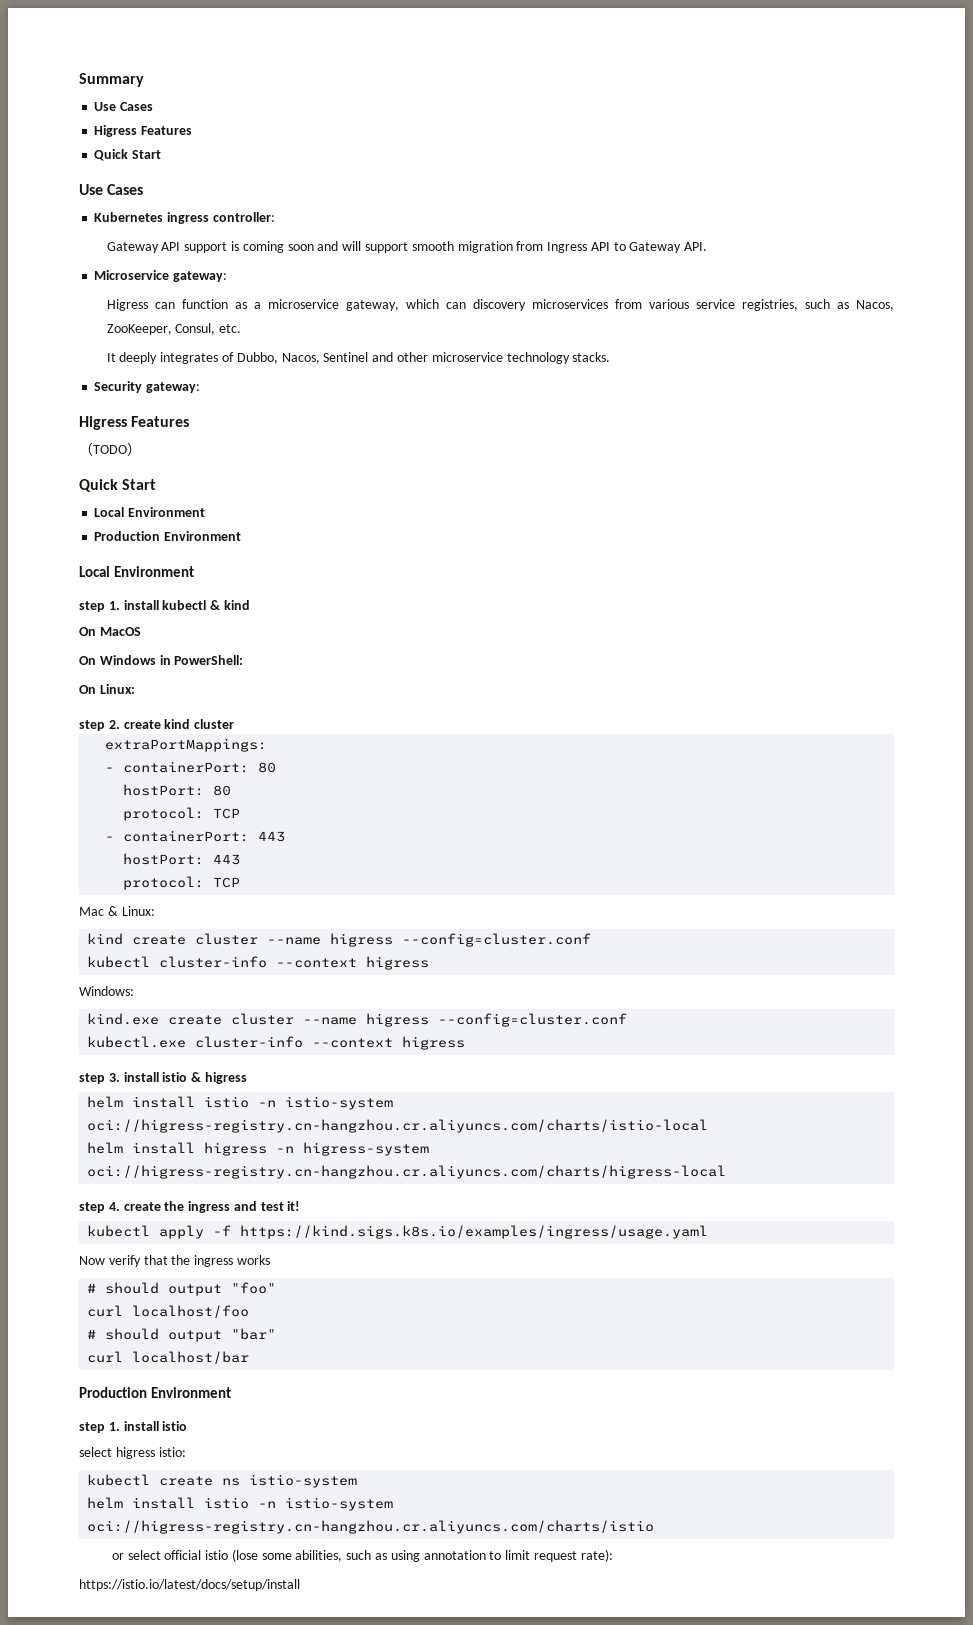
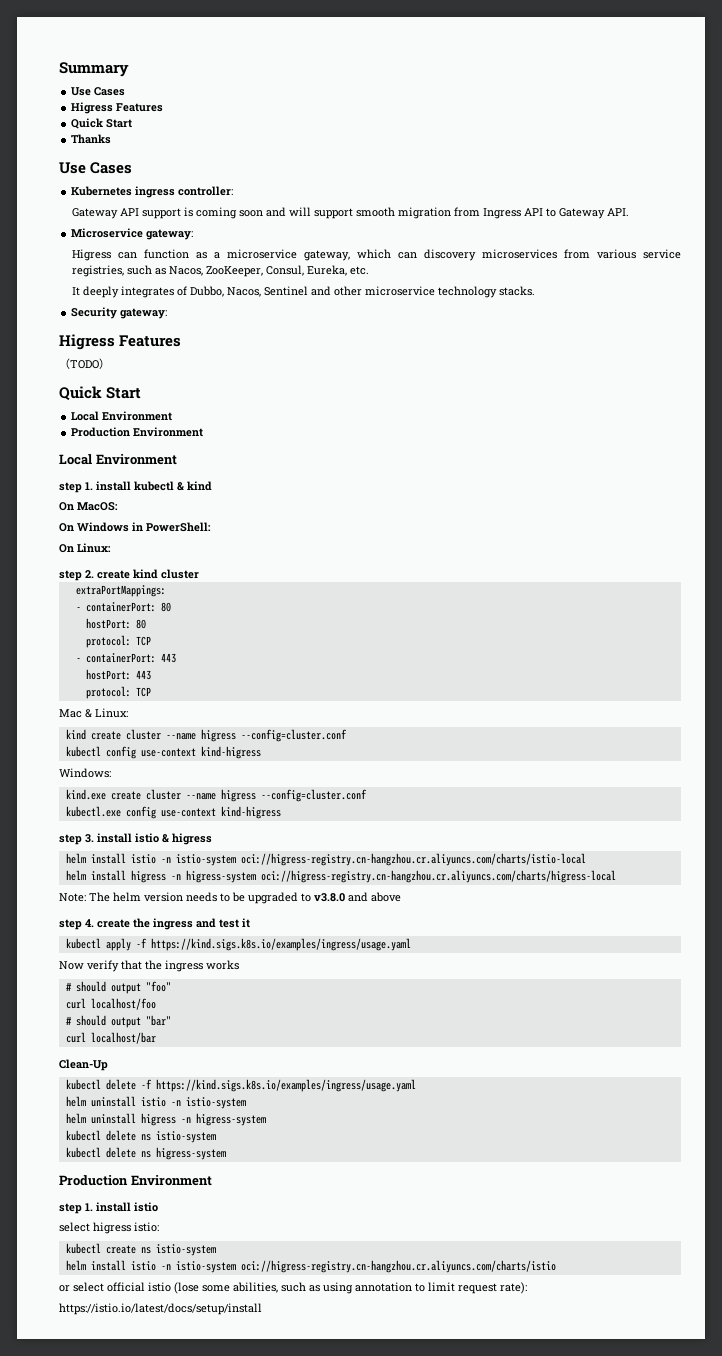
+ Thanks
- Higress can function as a microservice gateway, which can discovery microservices from various service registries, such as Nacos, ZooKeeper, Consul, etc.
+ Higress can function as a microservice gateway, which can discovery microservices from various service registries, such as Nacos, ZooKeeper, Consul, Eureka, etc.
- On MacOS
+ On MacOS:
- kubectl cluster-info --context higress
+ kubectl config use-context kind-higress
- kubectl.exe cluster-info --context higress
+ kubectl.exe config use-context kind-higress
+ Note: The helm version needs to be upgraded to v3.8.0 and above
- step 4. create the ingress and test it!
+ step 4. create the ingress and test it
+ Clean-Up
+ kubectl delete -f https://kind.sigs.k8s.io/examples/ingress/usage.yaml
+ helm uninstall istio -n istio-system
+ helm uninstall higress -n higress-system
+ kubectl delete ns istio-system
+ kubectl delete ns higress-system

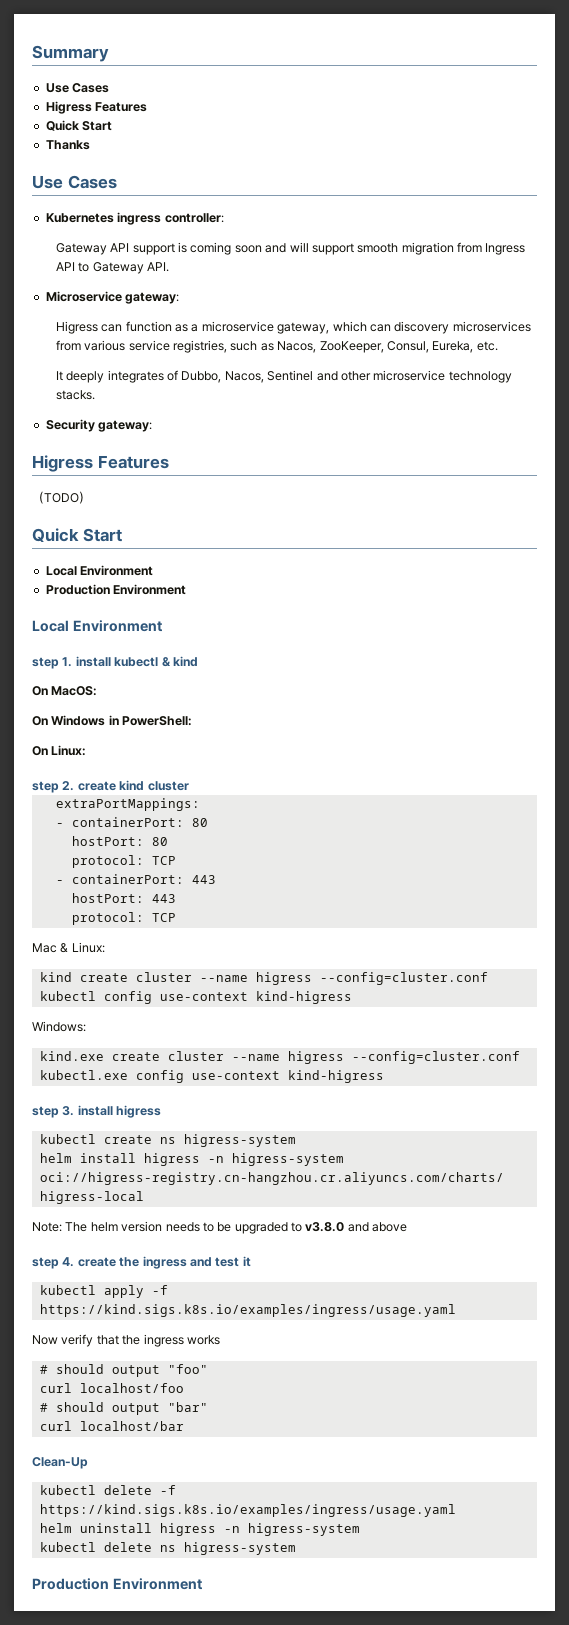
- step 3. install istio & higress
+ step 3. install higress
- helm install istio -n istio-system oci://higress-registry.cn-hangzhou.cr.aliyuncs.com/charts/istio-local
+ kubectl create ns higress-system
- helm uninstall istio -n istio-system
- kubectl delete ns istio-system
- step 1. install istio
- select higress istio:
- kubectl create ns istio-system
- helm install istio -n istio-system oci://higress-registry.cn-hangzhou.cr.aliyuncs.com/charts/istio
- or select official istio (lose some abilities, such as using annotation to limit request rate):
- https://istio.io/latest/docs/setup/install

